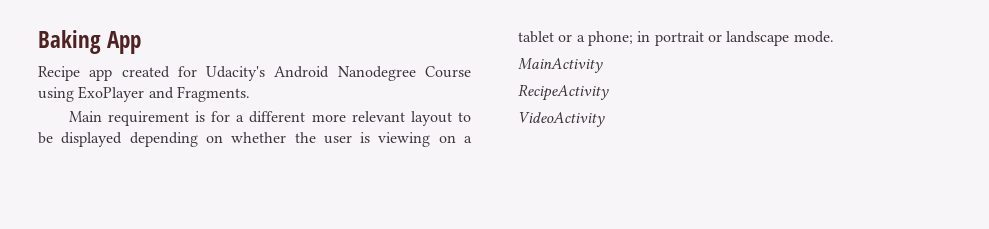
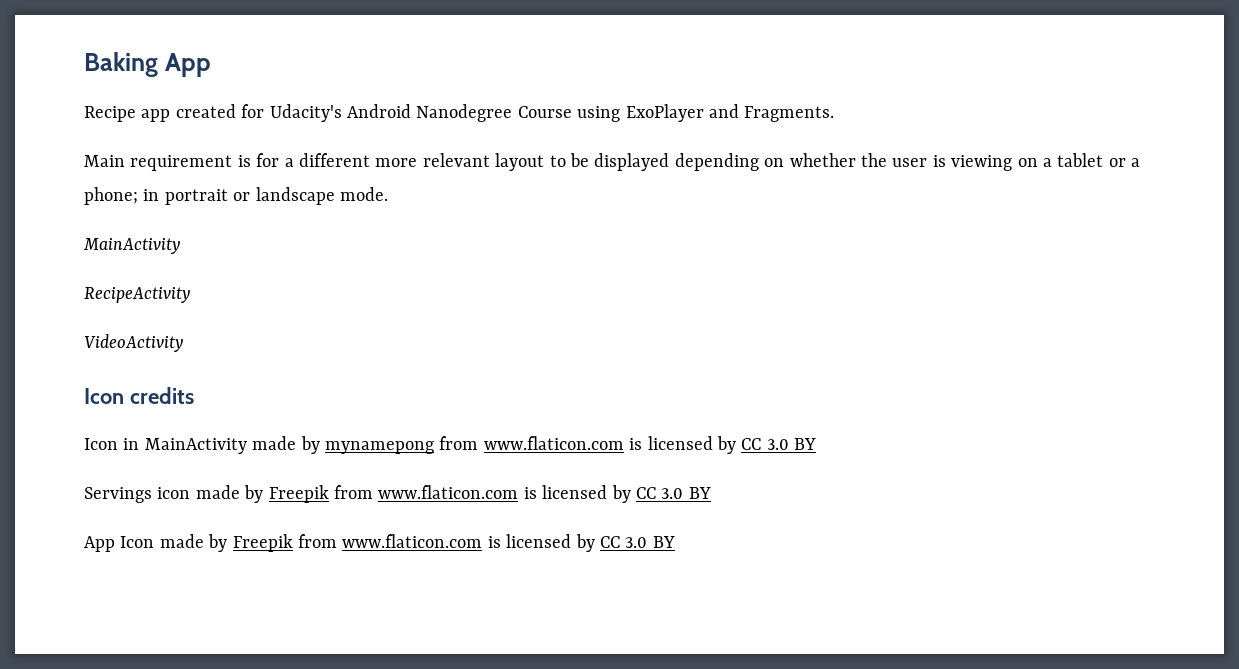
+ Icon credits
+ Icon in MainActivity made by mynamepong from www.flaticon.com is licensed by CC 3.0 BY
+ Servings icon made by Freepik from www.flaticon.com is licensed by CC 3.0 BY
+ App Icon made by Freepik from www.flaticon.com is licensed by CC 3.0 BY

